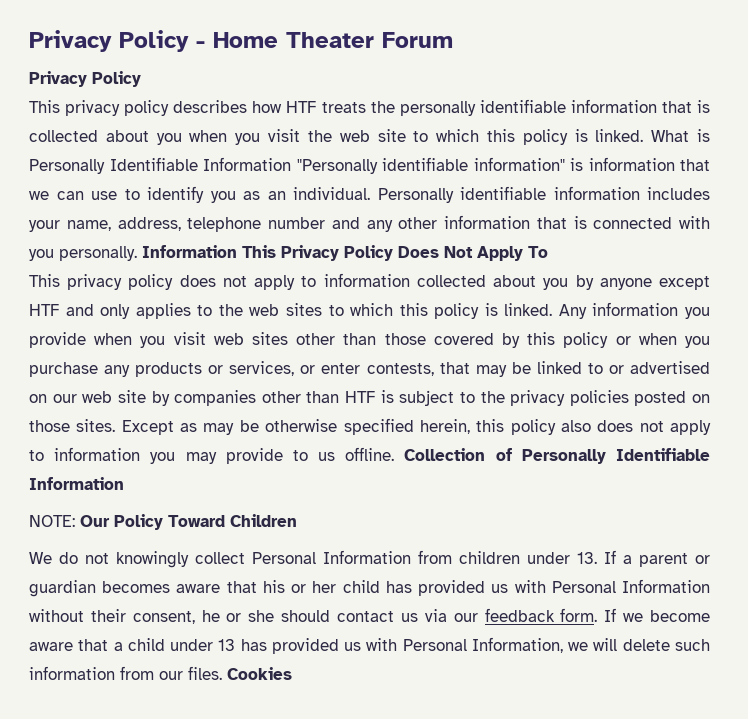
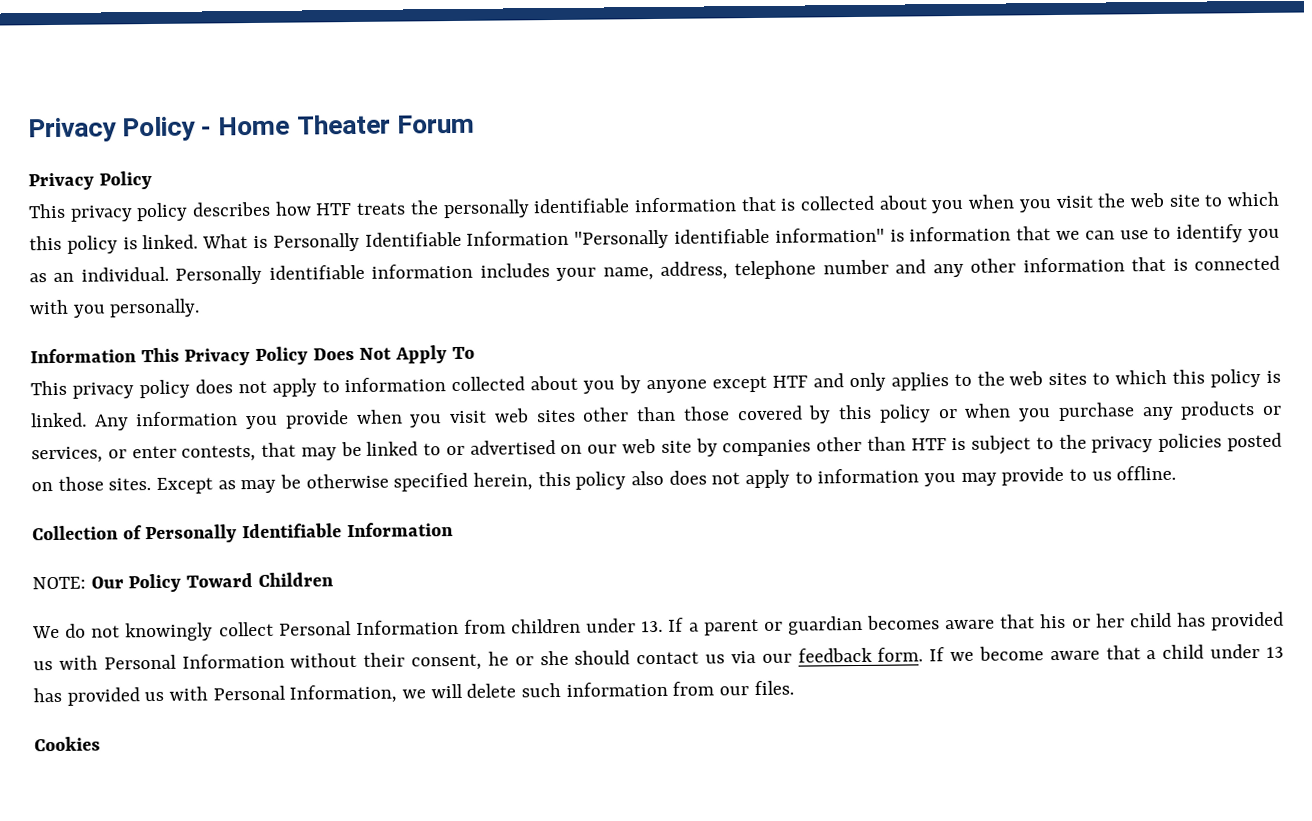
- Personally identifiable information includes your name, address, telephone number and any other information that is connected with you personally. Information This Privacy Policy Does Not Apply To
+ Personally identifiable information includes your name, address, telephone number and any other information that is connected with you personally.
+ Information This Privacy Policy Does Not Apply To
- Except as may be otherwise specified herein, this policy also does not apply to information you may provide to us offline. Collection of Personally Identifiable Information
+ Except as may be otherwise specified herein, this policy also does not apply to information you may provide to us offline.
+ Collection of Personally Identifiable Information
- If we become aware that a child under 13 has provided us with Personal Information, we will delete such information from our files. Cookies
+ If we become aware that a child under 13 has provided us with Personal Information, we will delete such information from our files.
+ Cookies

